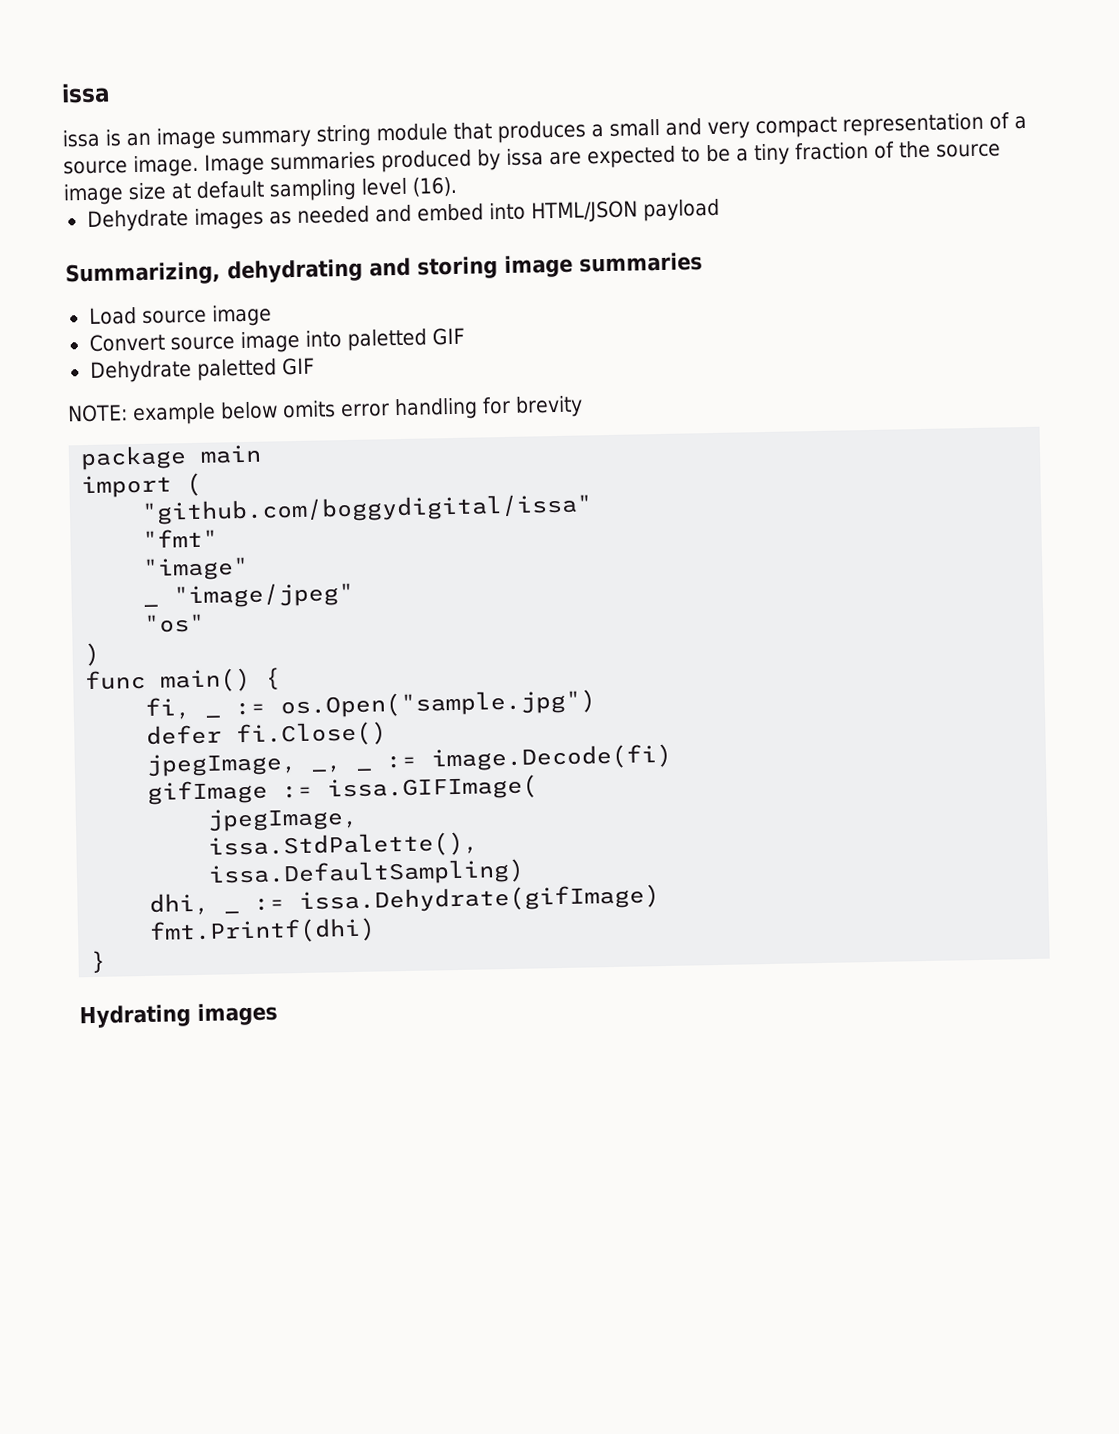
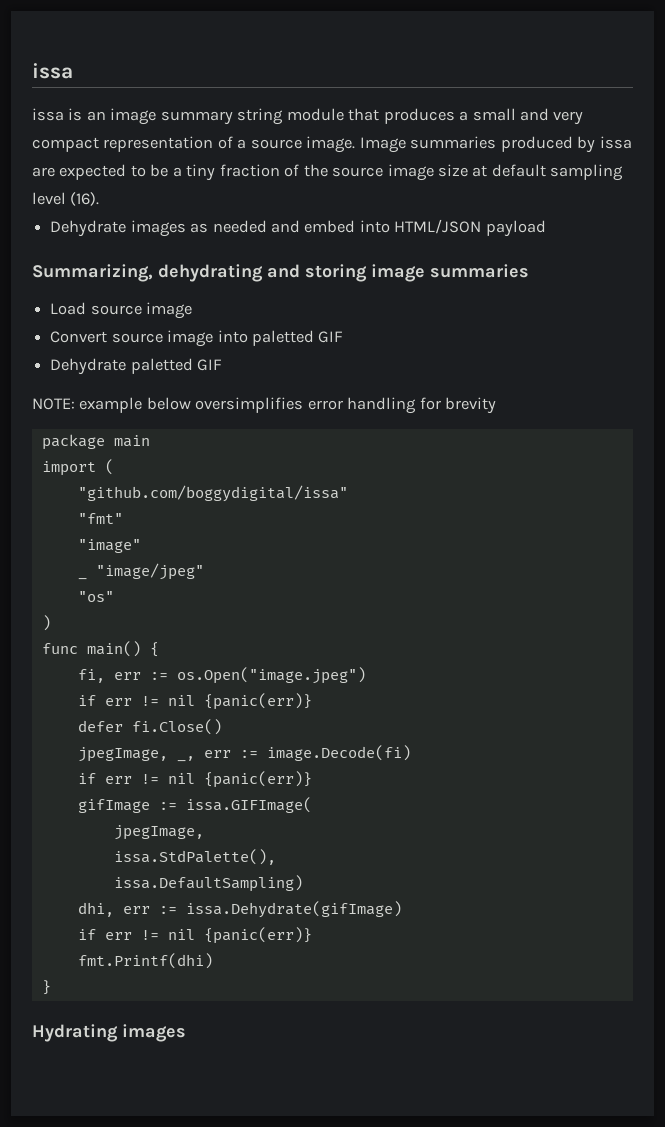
- NOTE: example below omits error handling for brevity
+ NOTE: example below oversimplifies error handling for brevity
- fi, _ := os.Open("sample.jpg")
+ fi, err := os.Open("image.jpeg")
+ if err != nil {panic(err)}
- jpegImage, _, _ := image.Decode(fi)
+ jpegImage, _, err := image.Decode(fi)
+ if err != nil {panic(err)}
- dhi, _ := issa.Dehydrate(gifImage)
+ dhi, err := issa.Dehydrate(gifImage)
+ if err != nil {panic(err)}

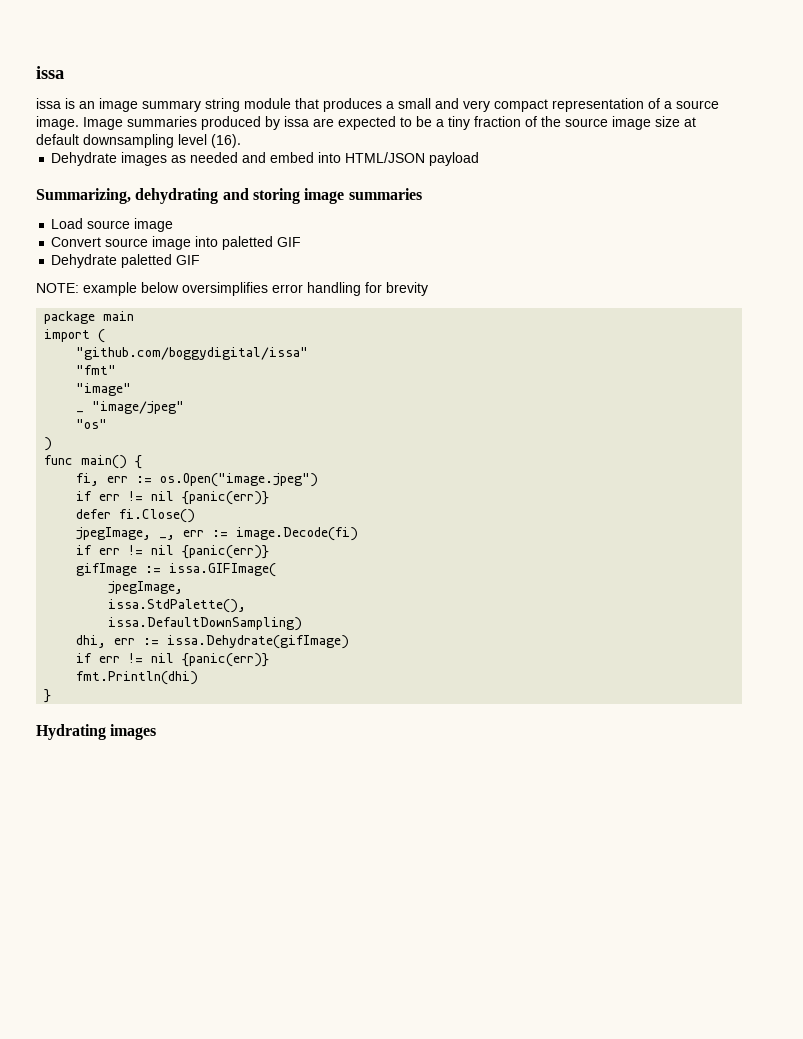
- Image summaries produced by issa are expected to be a tiny fraction of the source image size at default sampling level (16).
+ Image summaries produced by issa are expected to be a tiny fraction of the source image size at default downsampling level (16).
- issa.DefaultSampling)
+ issa.DefaultDownSampling)
- fmt.Printf(dhi)
+ fmt.Println(dhi)

